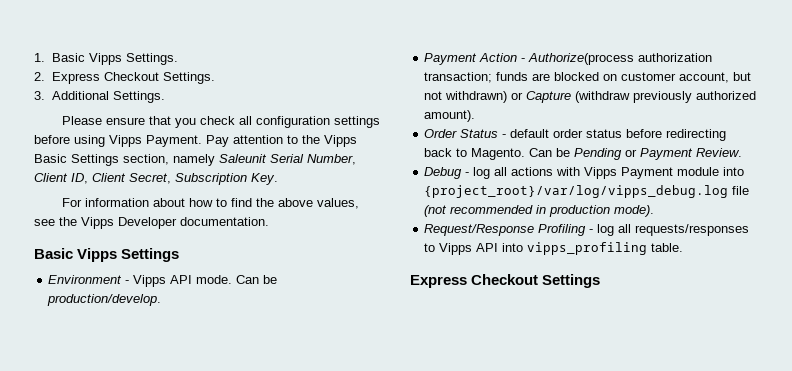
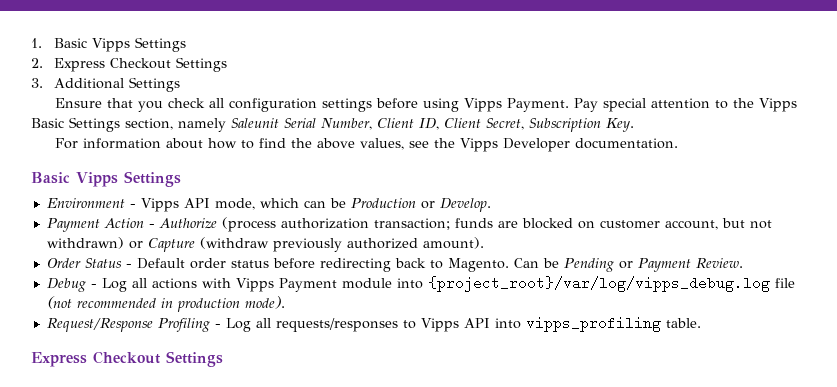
- 1. Basic Vipps Settings.
+ 1. Basic Vipps Settings
- 2. Express Checkout Settings.
+ 2. Express Checkout Settings
- 3. Additional Settings.
- Please ensure that you check all configuration settings before using Vipps Payment.
+ 3. Additional Settings
+ Ensure that you check all configuration settings before using Vipps Payment.
- Pay attention to the Vipps Basic Settings section, namely Saleunit Serial Number, Client ID, Client Secret, Subscription Key.
+ Pay special attention to the Vipps Basic Settings section, namely Saleunit Serial Number, Client ID, Client Secret, Subscription Key.
- Environment - Vipps API mode. Can be production/develop.
+ Environment - Vipps API mode, which can be Production or Develop.
- Payment Action - Authorize(process authorization transaction; funds are blocked on customer account, but not withdrawn) or Capture (withdraw previously authorized amount).
+ Payment Action - Authorize (process authorization transaction; funds are blocked on customer account, but not withdrawn) or Capture (withdraw previously authorized amount).
- Order Status - default order status before redirecting back to Magento.
+ Order Status - Default order status before redirecting back to Magento.
- Debug - log all actions with Vipps Payment module into {project_root}/var/log/vipps_debug.log file (not recommended in production mode).
+ Debug - Log all actions with Vipps Payment module into {project_root}/var/log/vipps_debug.log file (not recommended in production mode).
- Request/Response Profiling - log all requests/responses to Vipps API into vipps_profiling table.
+ Request/Response Profiling - Log all requests/responses to Vipps API into vipps_profiling table.

